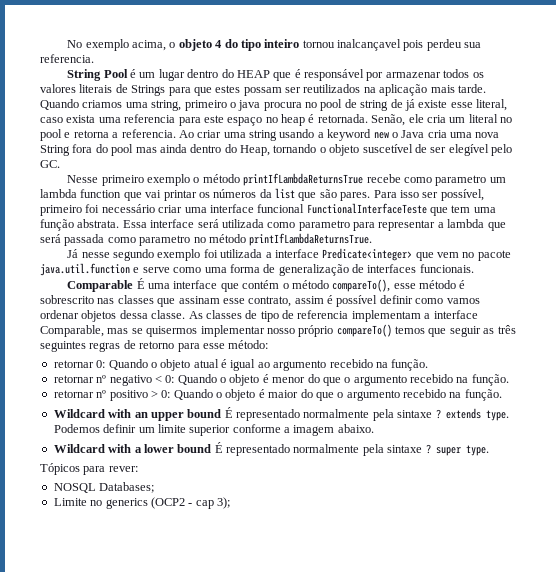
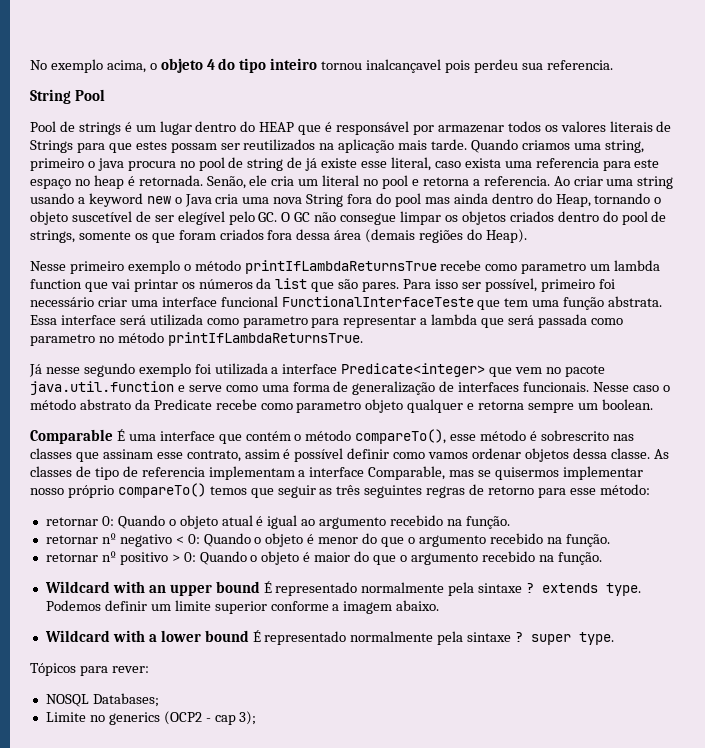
- String Pool é um lugar dentro do HEAP que é responsável por armazenar todos os valores literais de Strings para que estes possam ser reutilizados na aplicação mais tarde.
+ String Pool
+ Pool de strings é um lugar dentro do HEAP que é responsável por armazenar todos os valores literais de Strings para que estes possam ser reutilizados na aplicação mais tarde.
- Ao criar uma string usando a keyword new o Java cria uma nova String fora do pool mas ainda dentro do Heap, tornando o objeto suscetível de ser elegível pelo GC.
+ Ao criar uma string usando a keyword new o Java cria uma nova String fora do pool mas ainda dentro do Heap, tornando o objeto suscetível de ser elegível pelo GC. O GC não consegue limpar os objetos criados dentro do pool de strings, somente os que foram criados fora dessa área (demais regiões do Heap).
+ Nesse caso o método abstrato da Predicate recebe como parametro objeto qualquer e retorna sempre um boolean.

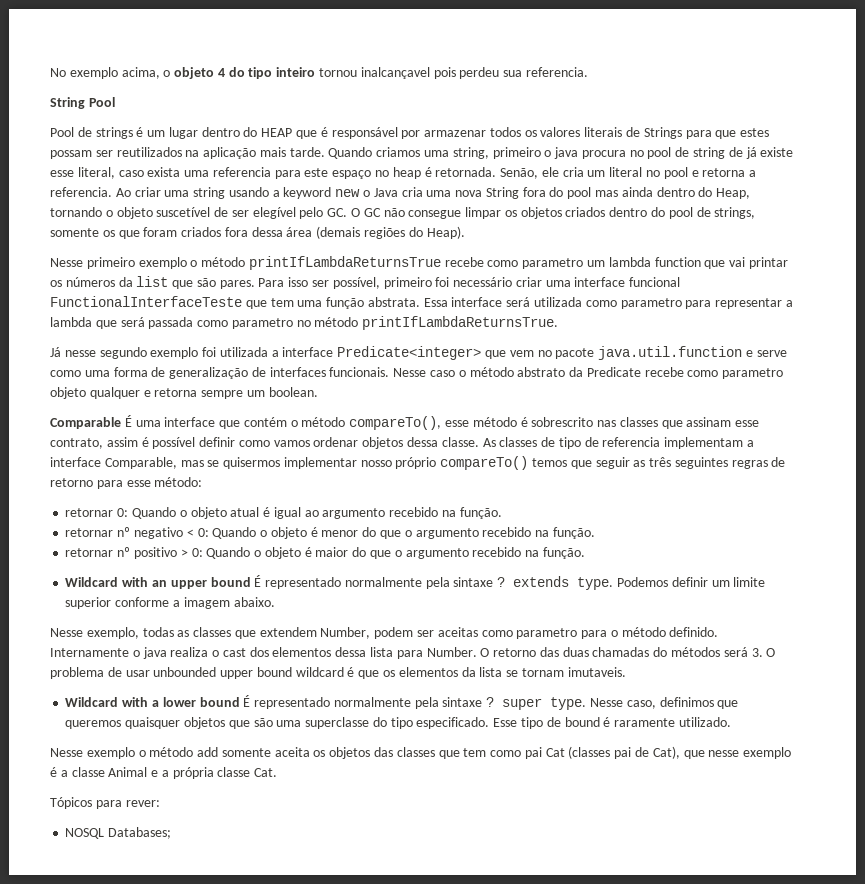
+ Nesse exemplo, todas as classes que extendem Number, podem ser aceitas como parametro para o método definido. Internamente o java realiza o cast dos elementos dessa lista para Number. O retorno das duas chamadas do métodos será 3. O problema de usar unbounded upper bound wildcard é que os elementos da lista se tornam imutaveis.
+ Nesse caso, definimos que queremos quaisquer objetos que são uma superclasse do tipo especificado. Esse tipo de bound é raramente utilizado.
+ Nesse exemplo o método add somente aceita os objetos das classes que tem como pai Cat (classes pai de Cat), que nesse exemplo é a classe Animal e a própria classe Cat.
- Limite no generics (OCP2 - cap 3);

